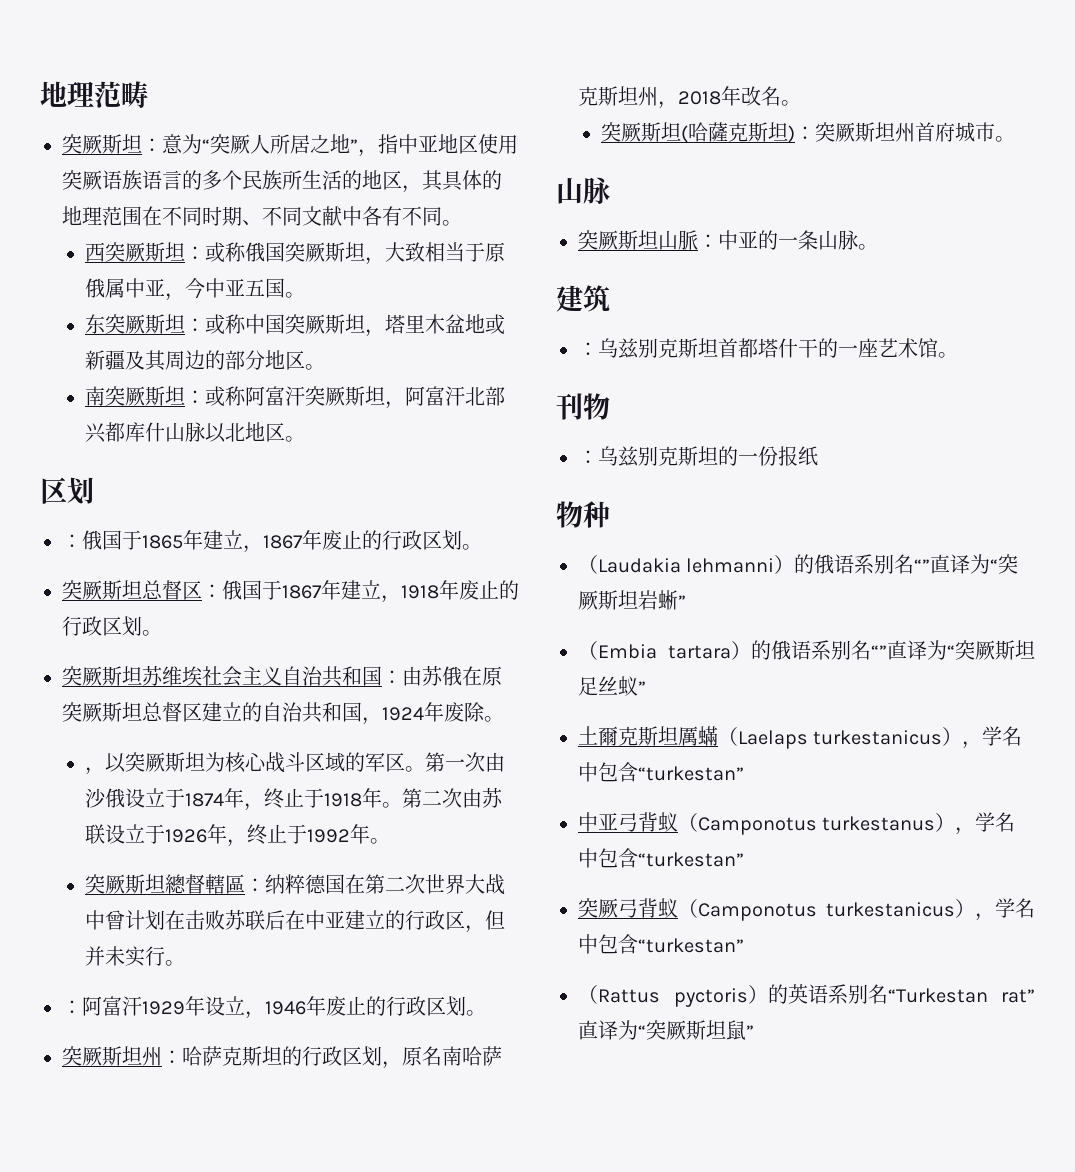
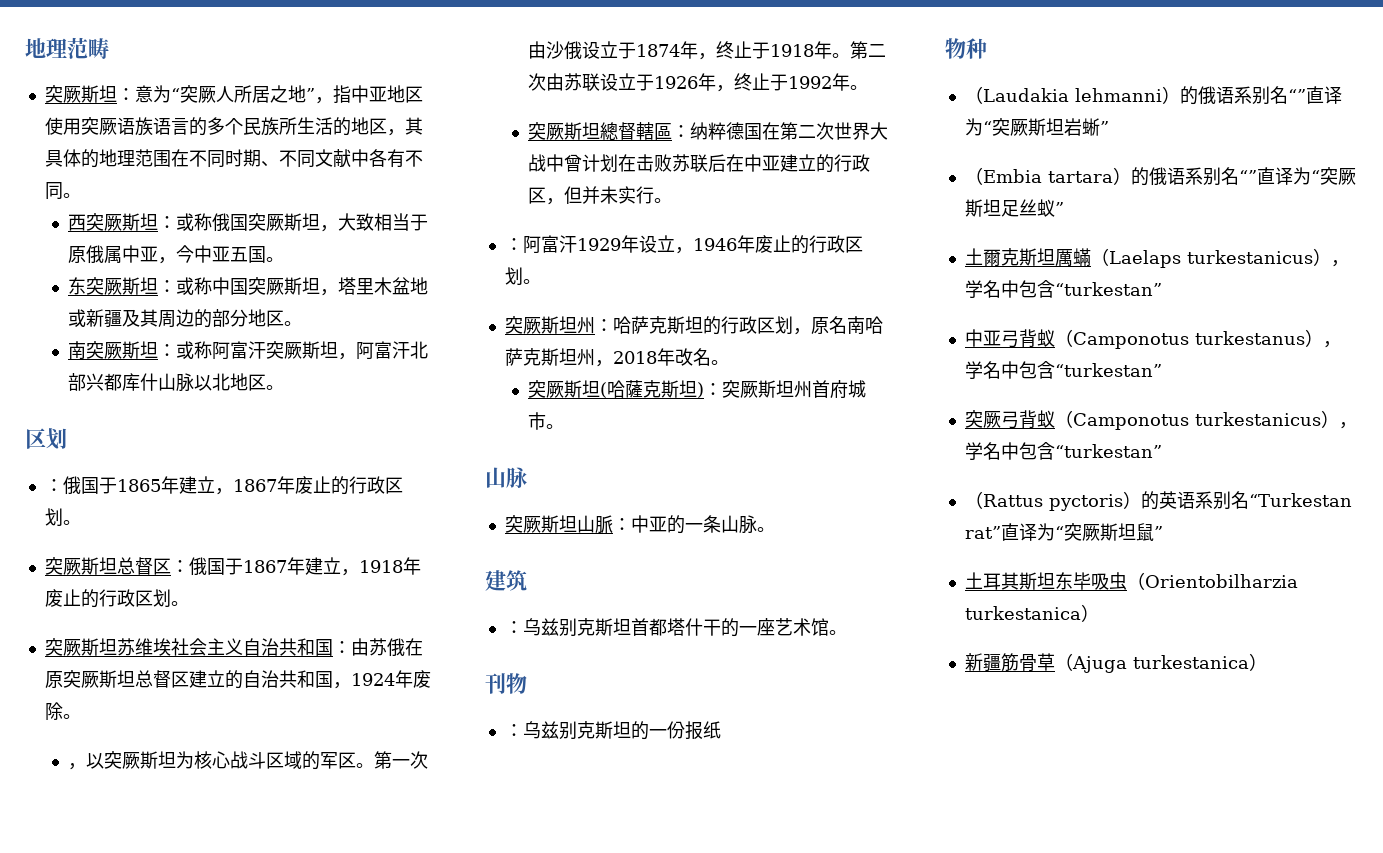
+ 土耳其斯坦东毕吸虫（Orientobilharzia turkestanica）
+ 新疆筋骨草（Ajuga turkestanica）

